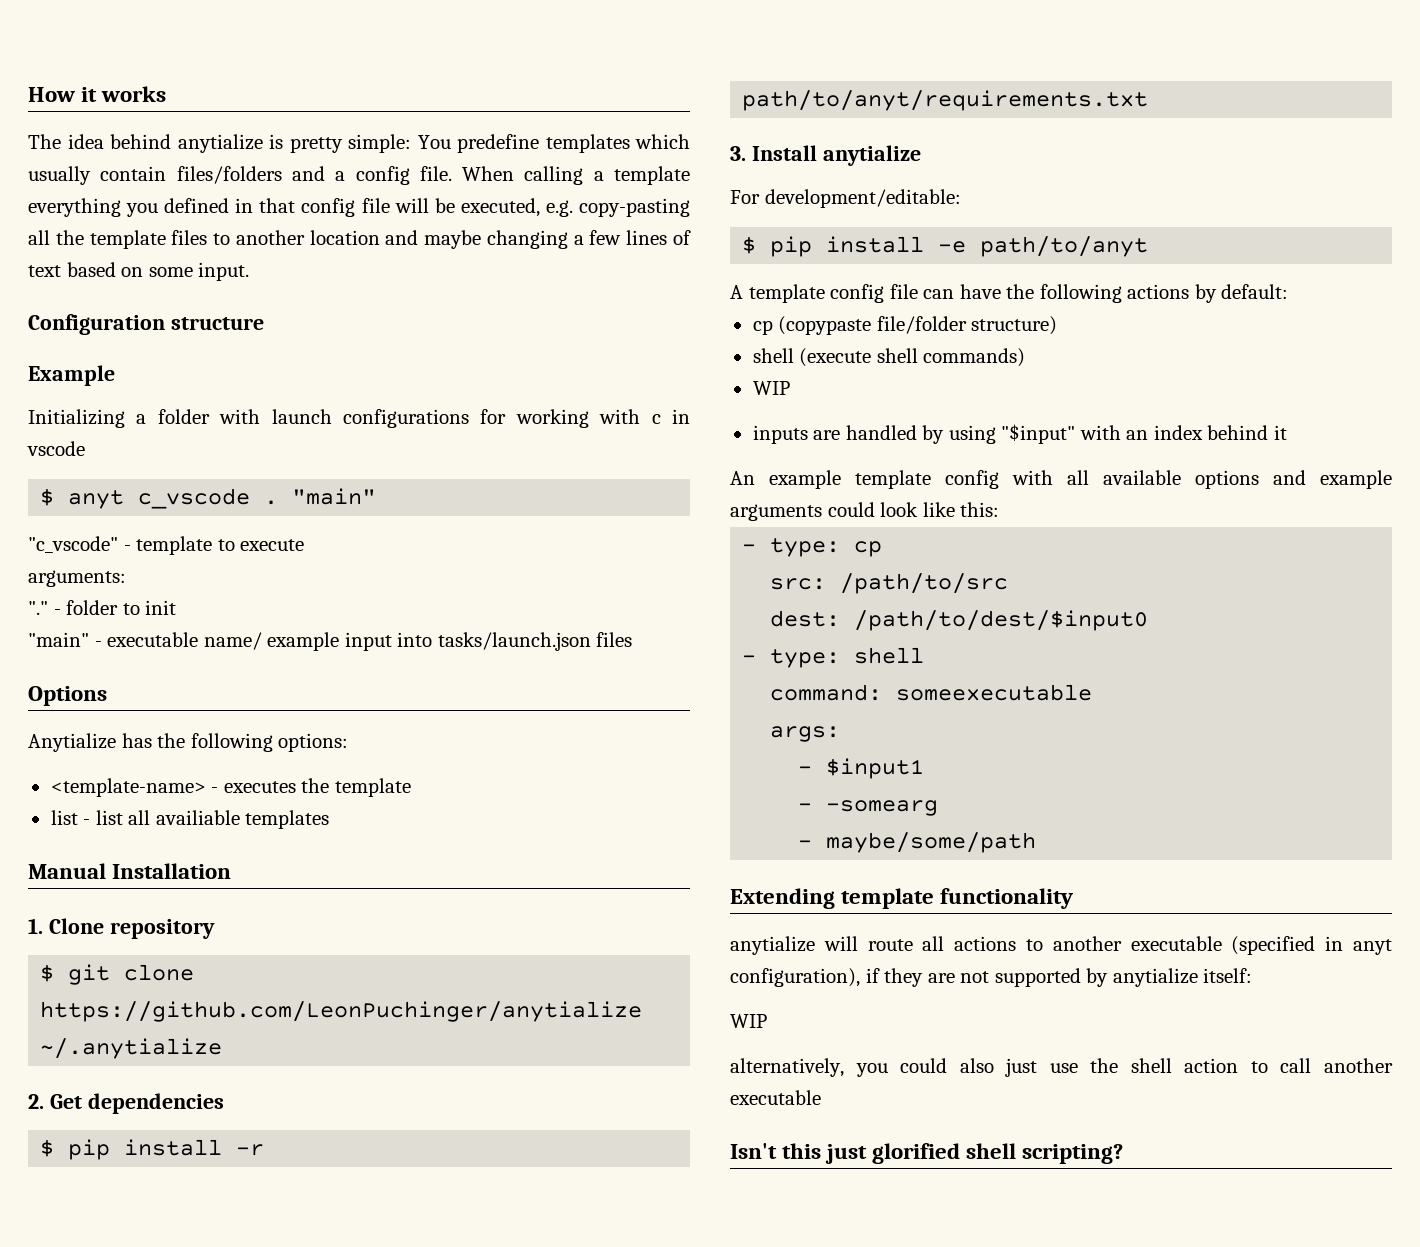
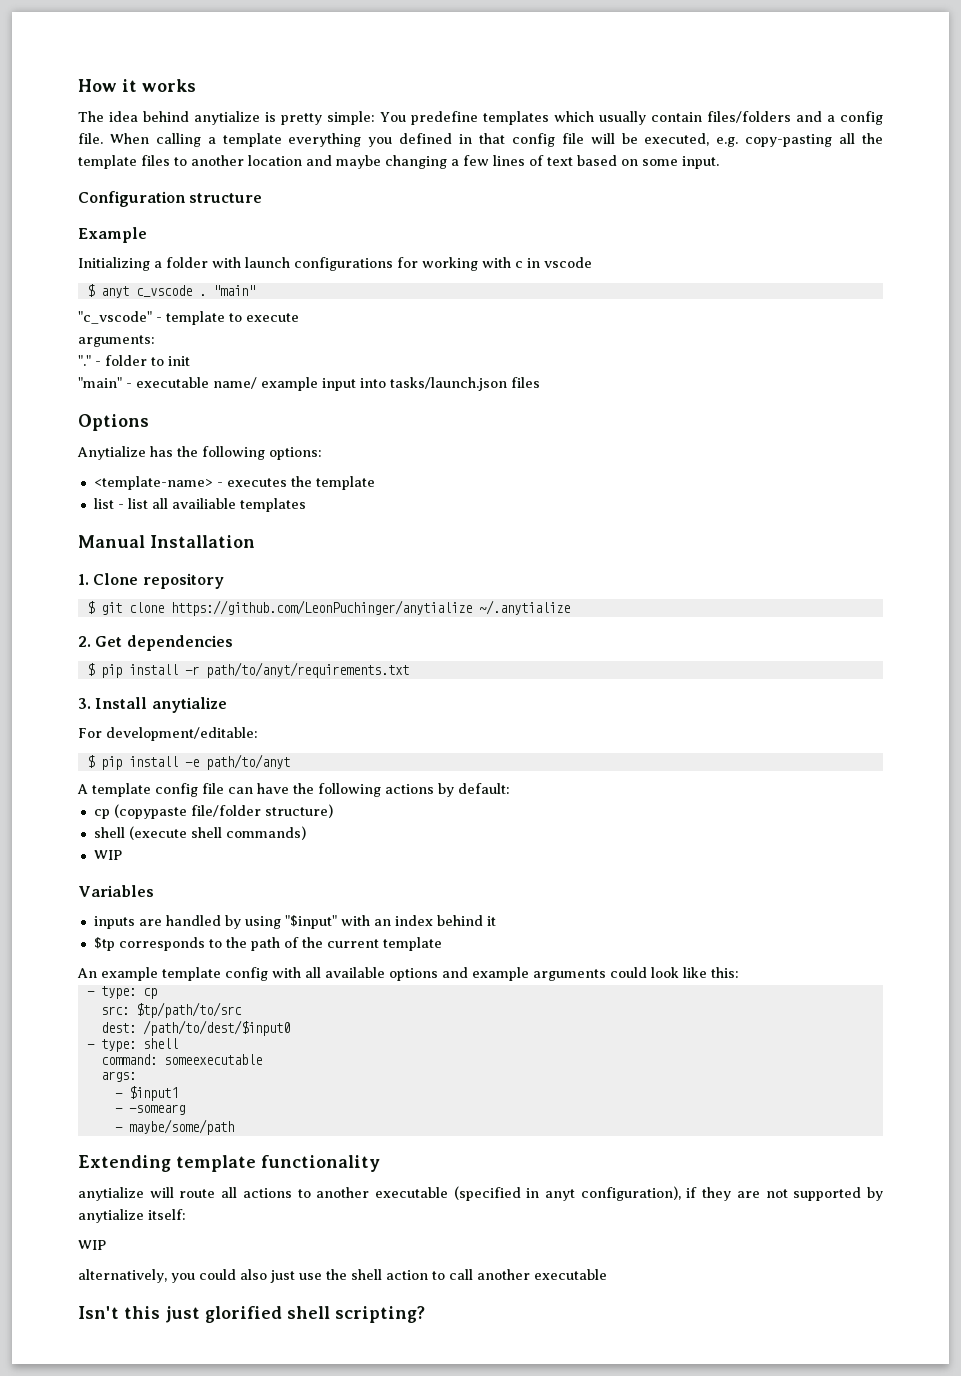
+ Variables
+ $tp corresponds to the path of the current template
- src: /path/to/src
+ src: $tp/path/to/src

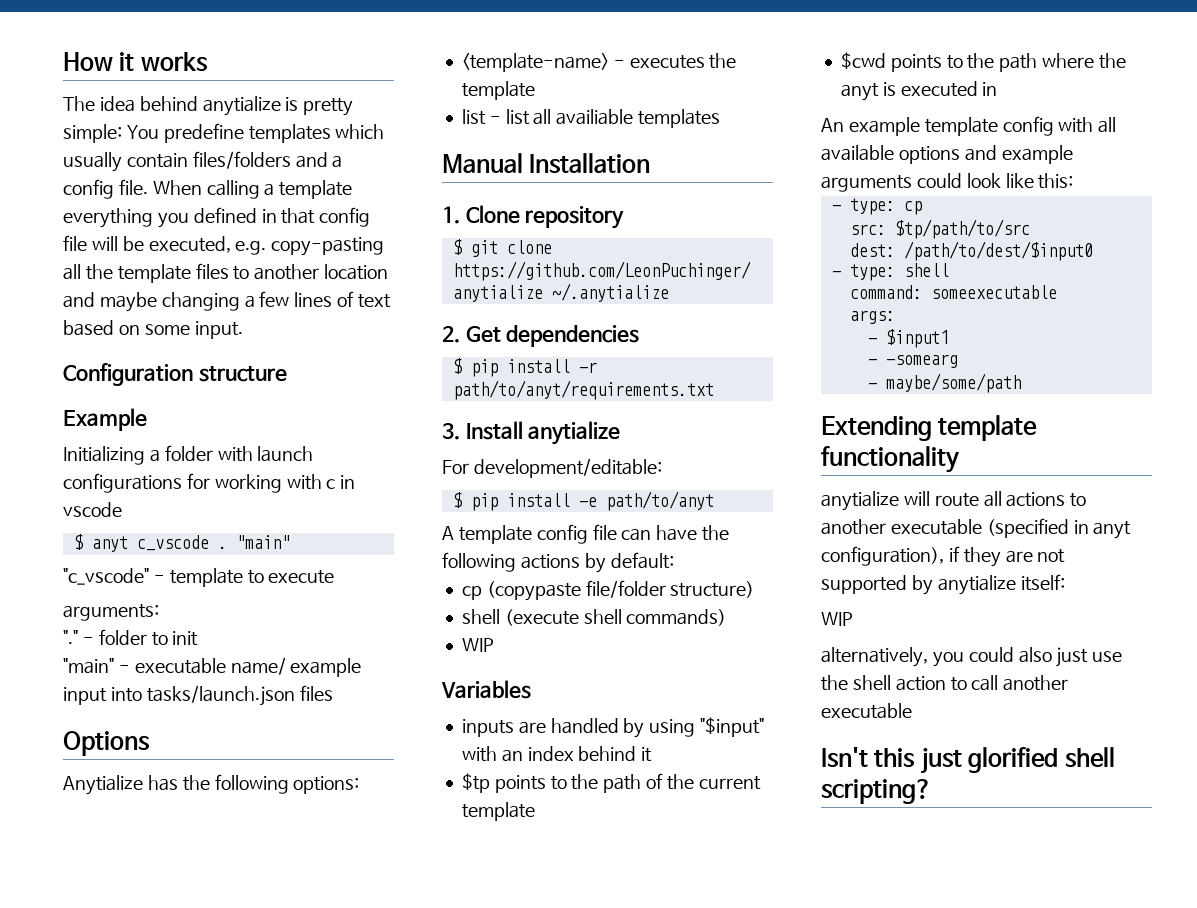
- $tp corresponds to the path of the current template
+ $tp points to the path of the current template
+ $cwd points to the path where the anyt is executed in

